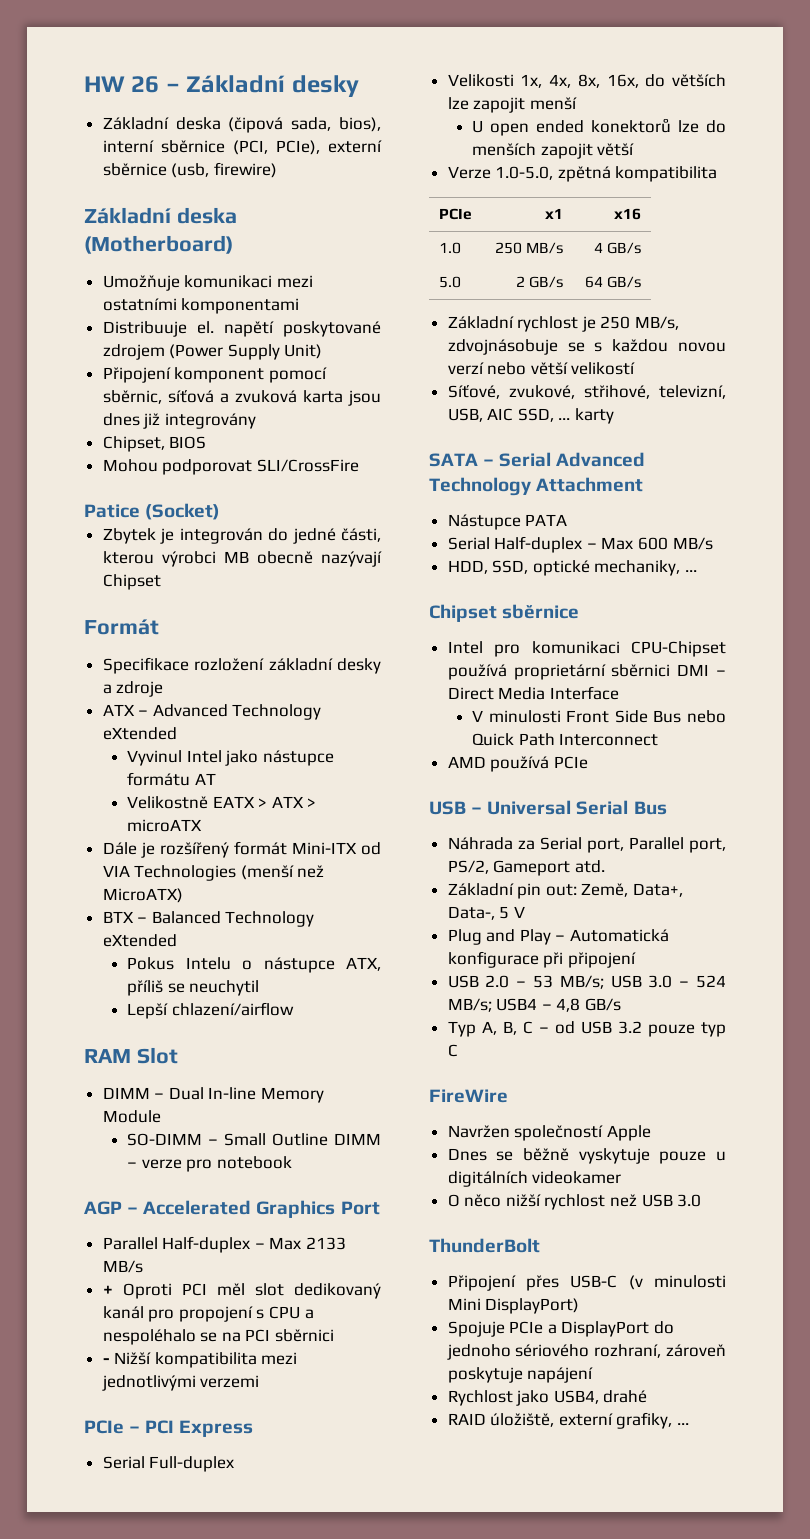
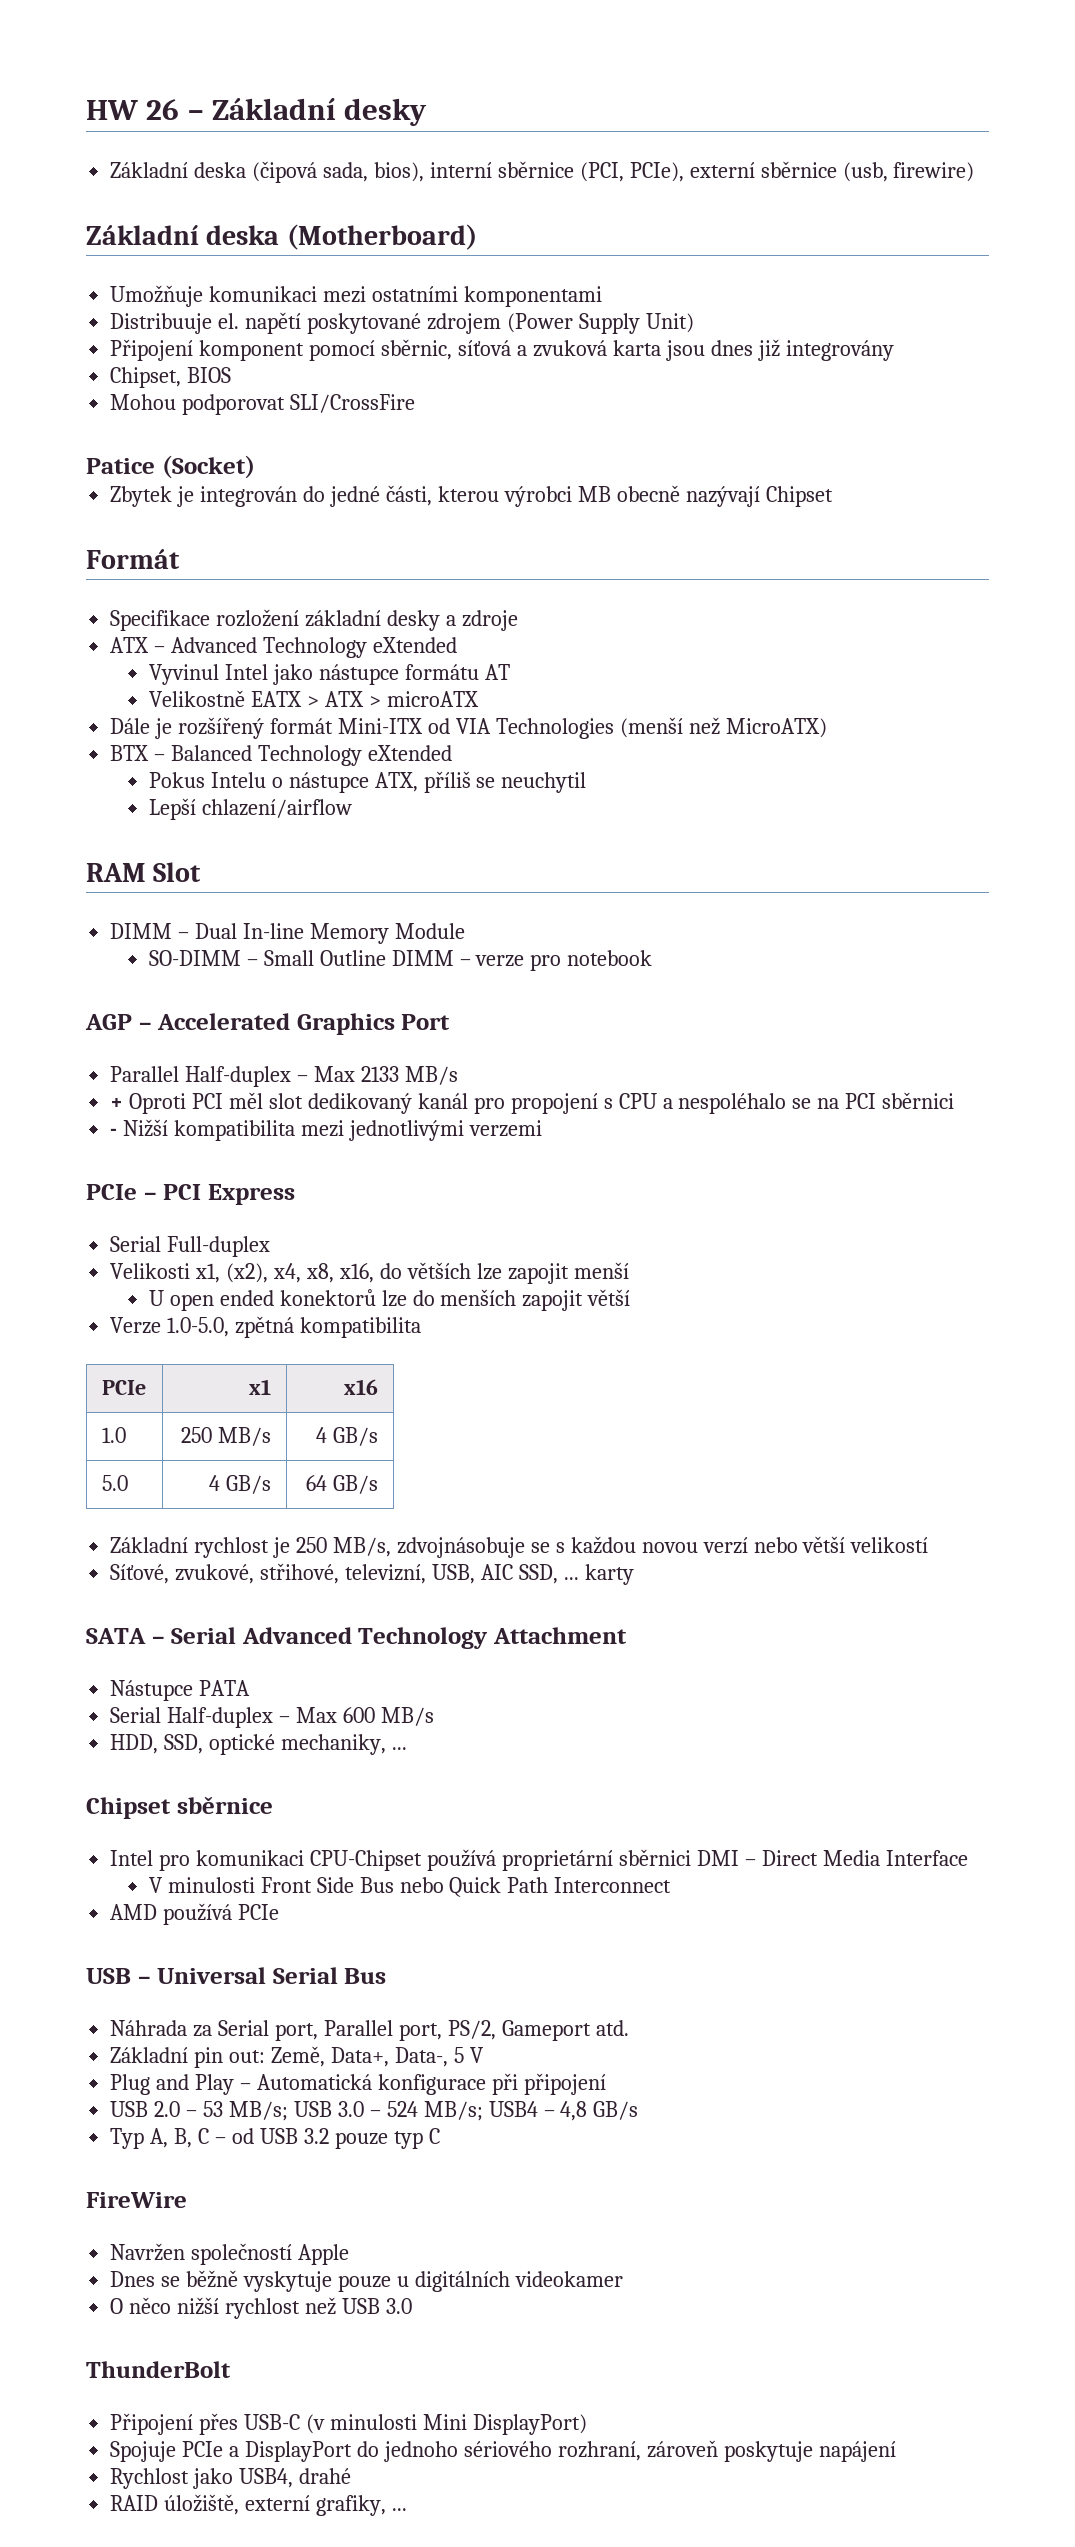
- Velikosti 1x, 4x, 8x, 16x, do větších lze zapojit menší
+ Velikosti x1, (x2), x4, x8, x16, do větších lze zapojit menší
- 5.0 | 2 GB/s | 64 GB/s
+ 5.0 | 4 GB/s | 64 GB/s

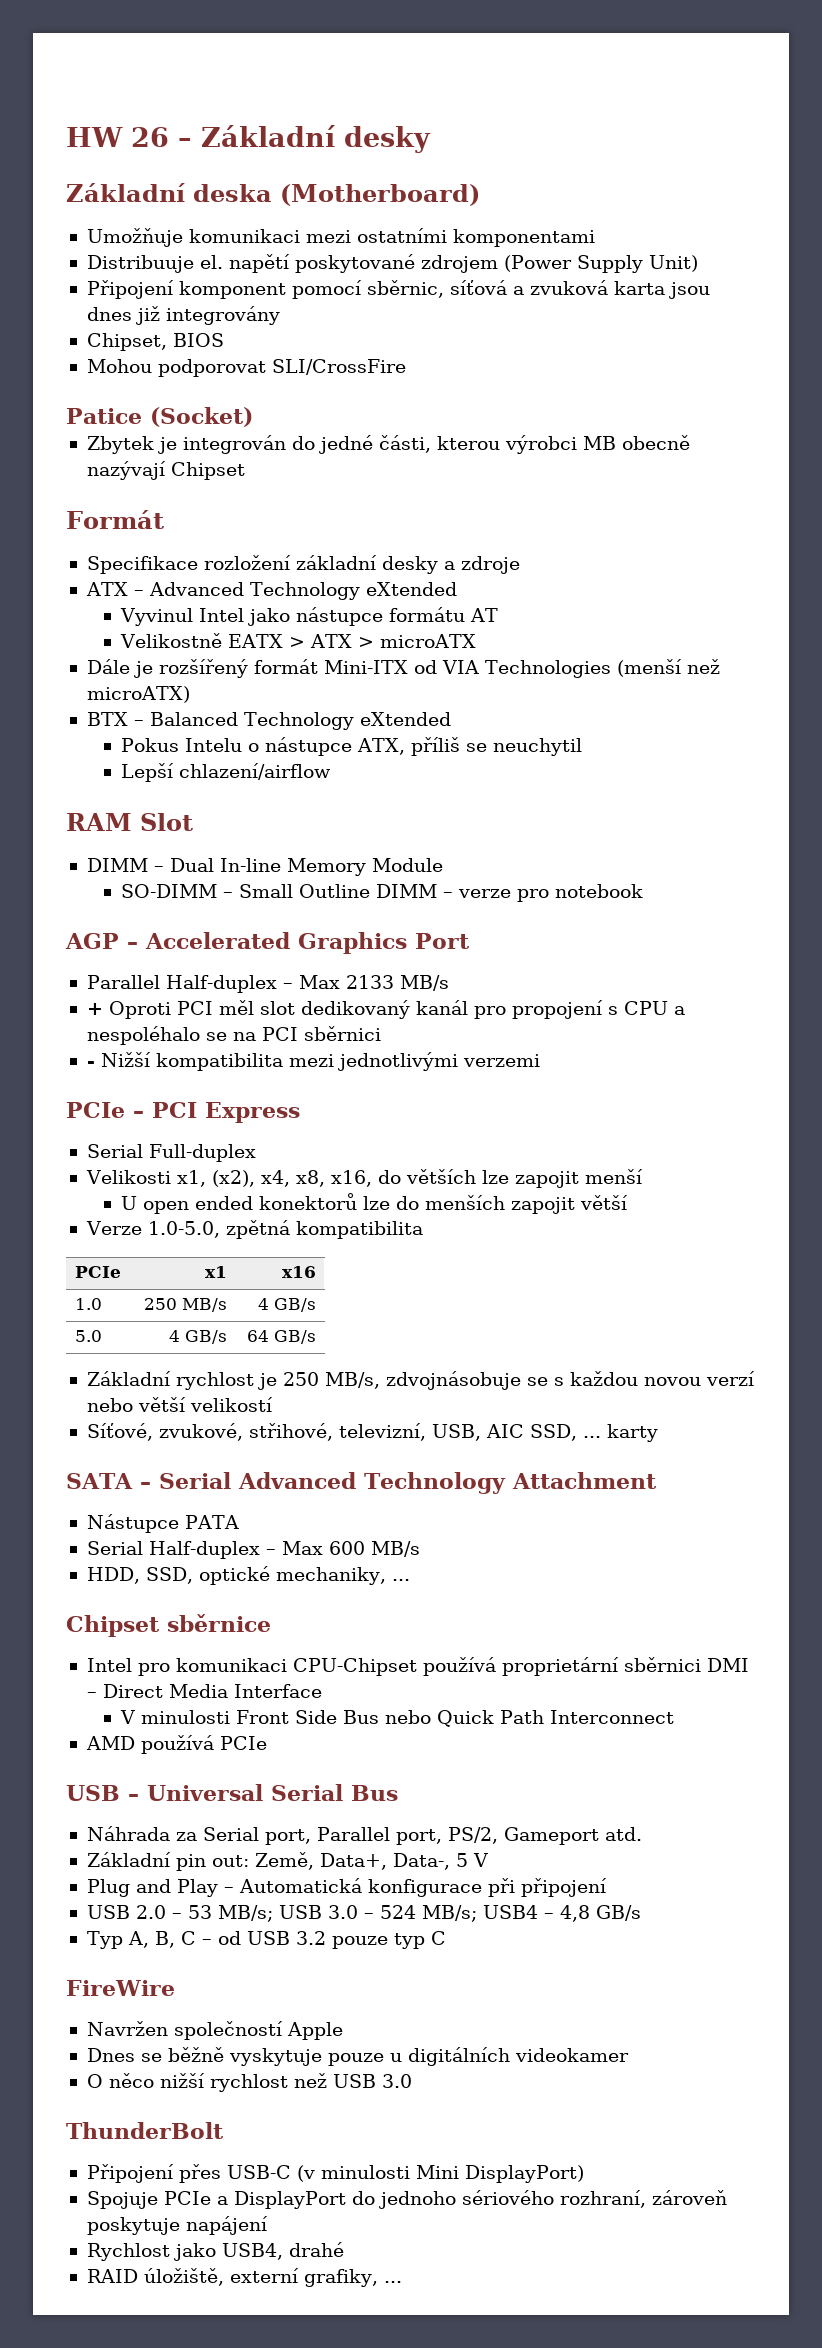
- Základní deska (čipová sada, bios), interní sběrnice (PCI, PCIe), externí sběrnice (usb, firewire)
- Dále je rozšířený formát Mini-ITX od VIA Technologies (menší než MicroATX)
+ Dále je rozšířený formát Mini-ITX od VIA Technologies (menší než microATX)

